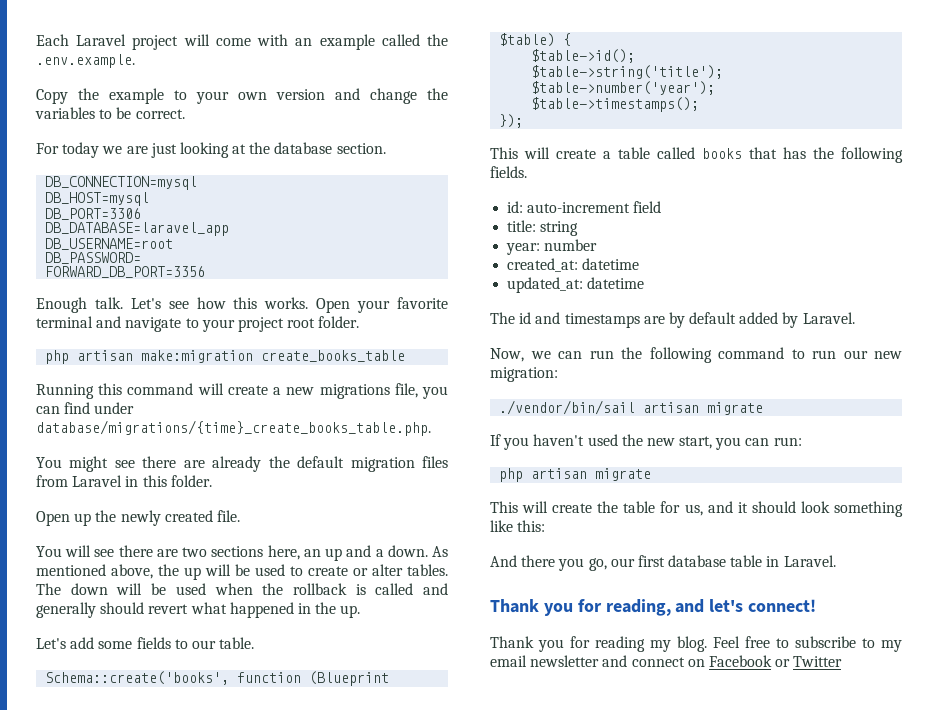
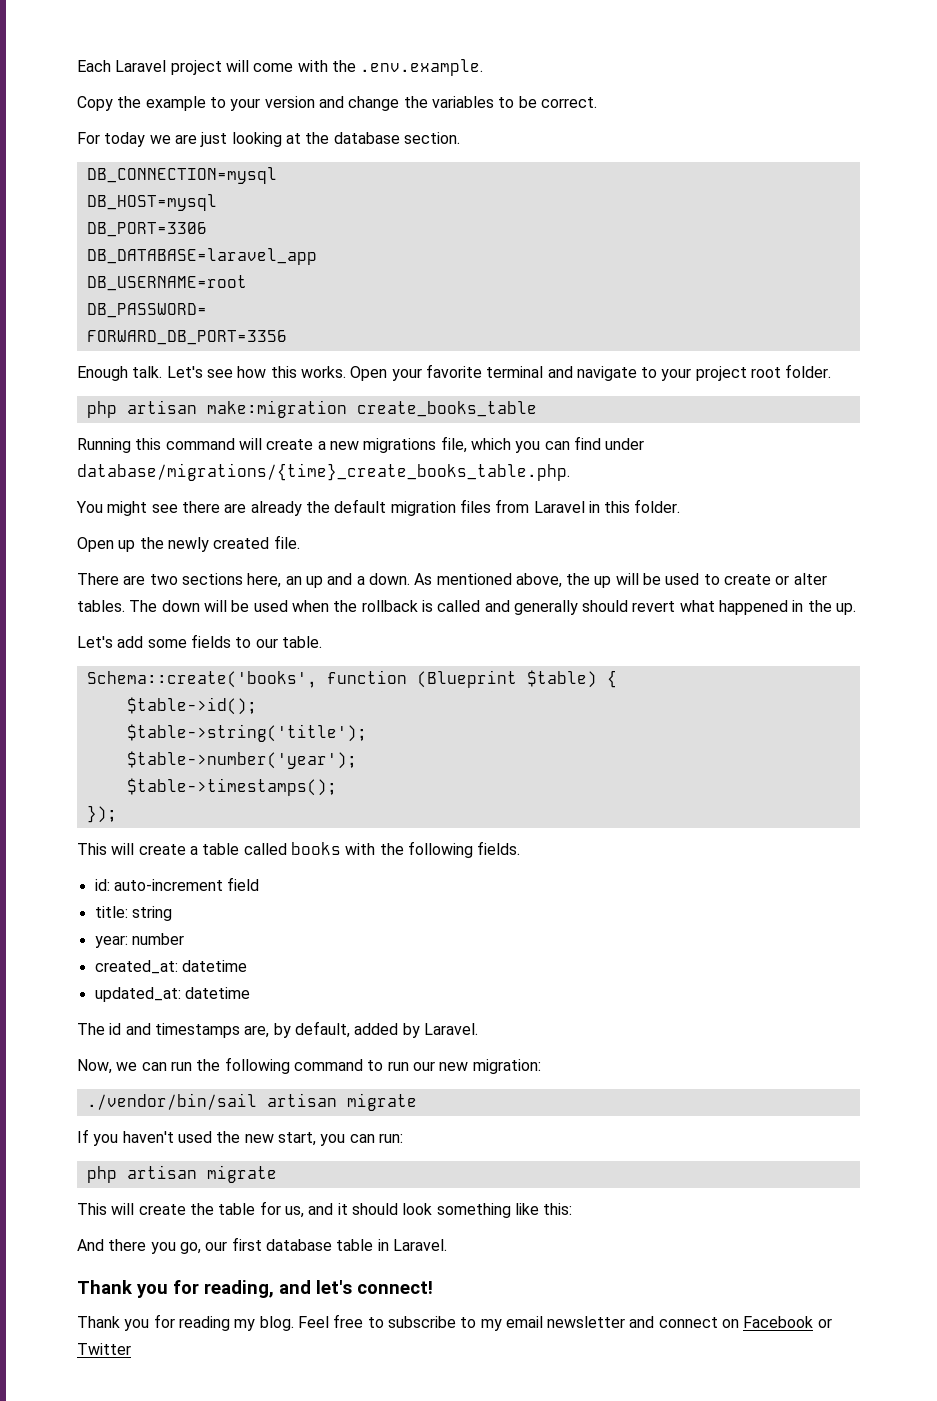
- Each Laravel project will come with an example called the .env.example.
+ Each Laravel project will come with the .env.example.
- Copy the example to your own version and change the variables to be correct.
+ Copy the example to your version and change the variables to be correct.
- Running this command will create a new migrations file, you can find under database/migrations/{time}_create_books_table.php.
+ Running this command will create a new migrations file, which you can find under database/migrations/{time}_create_books_table.php.
- You will see there are two sections here, an up and a down.
+ There are two sections here, an up and a down.
- This will create a table called books that has the following fields.
+ This will create a table called books with the following fields.
- The id and timestamps are by default added by Laravel.
+ The id and timestamps are, by default, added by Laravel.

